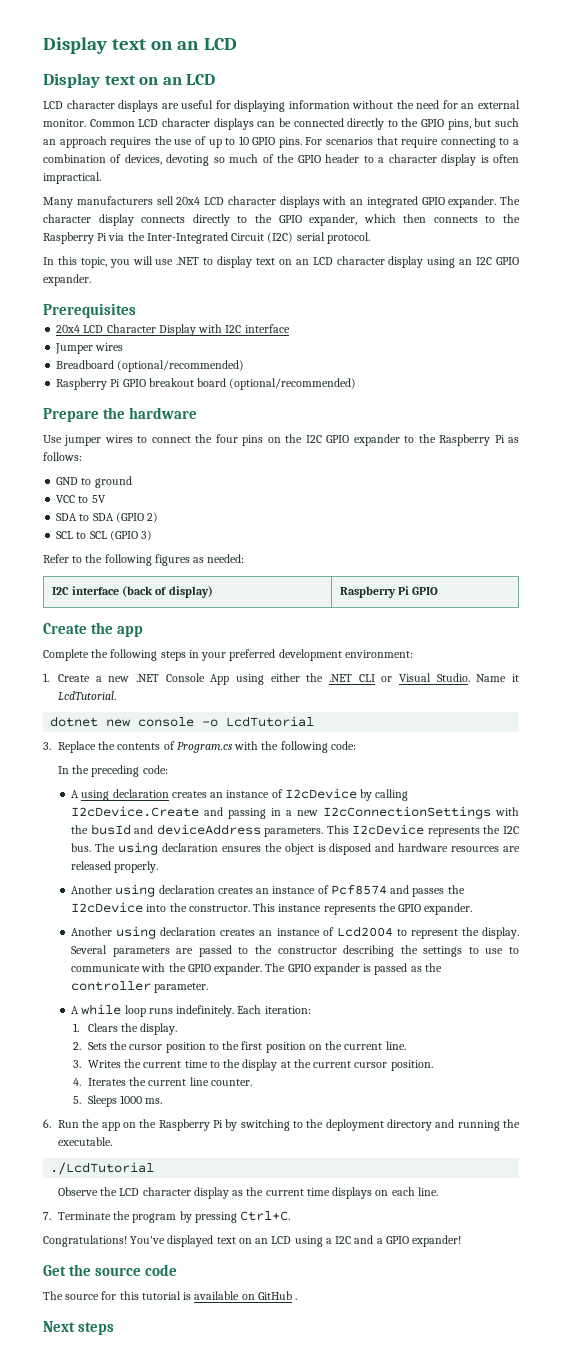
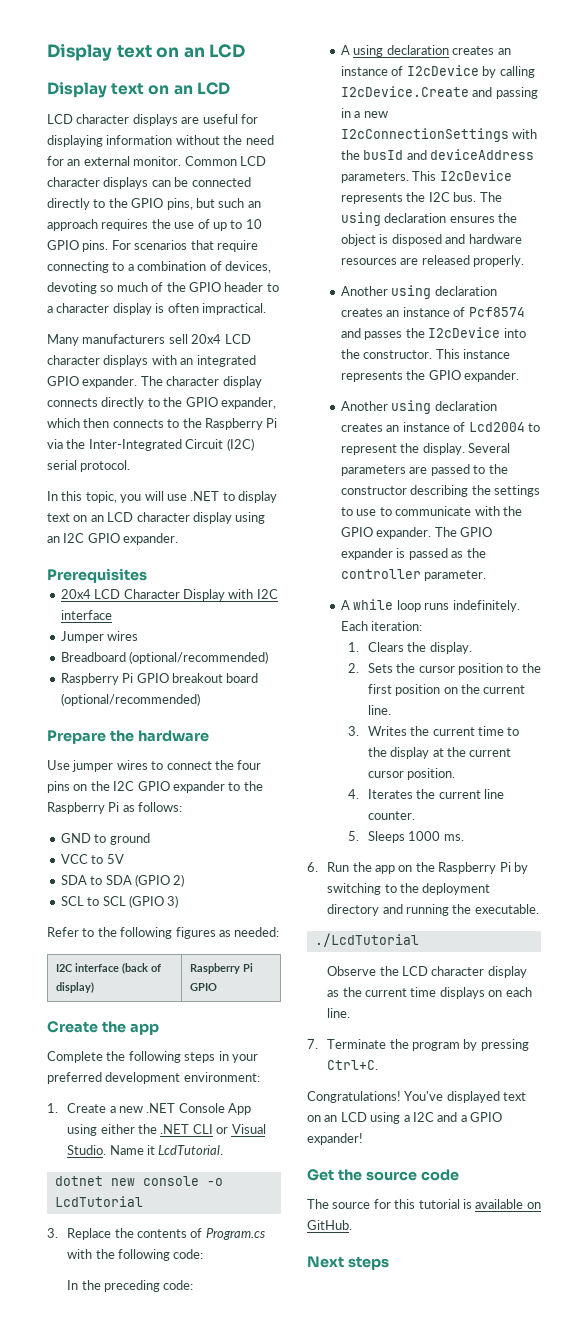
- The source for this tutorial is available on GitHub .
+ The source for this tutorial is available on GitHub.

